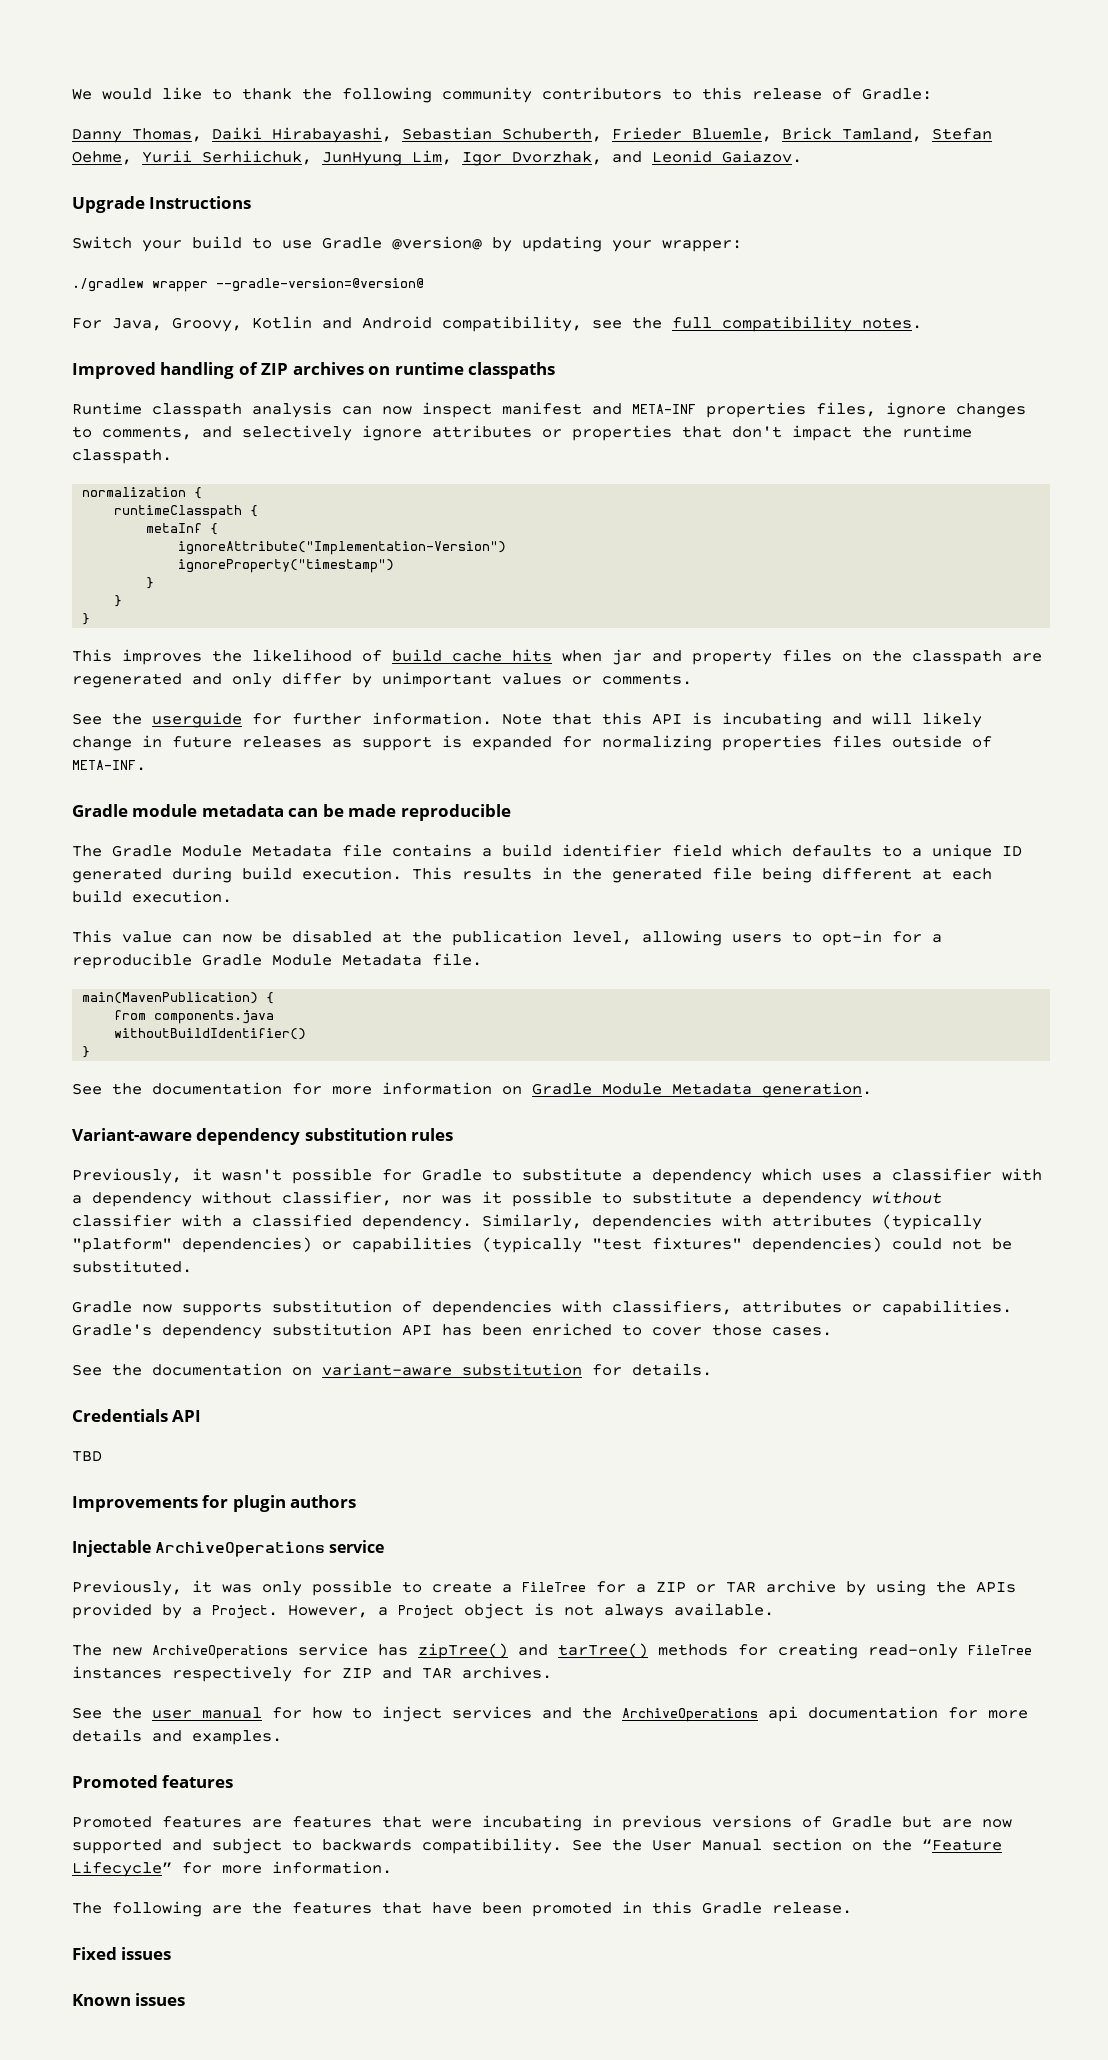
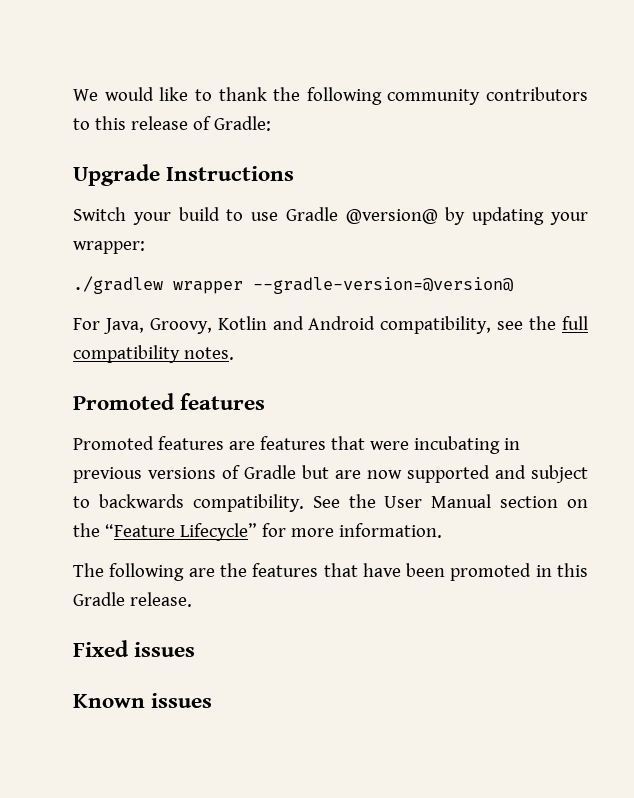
- Danny Thomas, Daiki Hirabayashi, Sebastian Schuberth, Frieder Bluemle, Brick Tamland, Stefan Oehme, Yurii Serhiichuk, JunHyung Lim, Igor Dvorzhak, and Leonid Gaiazov.
- Improved handling of ZIP archives on runtime classpaths
- Runtime classpath analysis can now inspect manifest and META-INF properties files, ignore changes to comments, and selectively ignore attributes or properties that don't impact the runtime classpath.
- normalization {
- runtimeClasspath {
- metaInf {
- ignoreAttribute("Implementation-Version")
- ignoreProperty("timestamp")
- }
- }
- }
- This improves the likelihood of build cache hits when jar and property files on the classpath are regenerated and only differ by unimportant values or comments.
- See the userguide for further information. Note that this API is incubating and will likely change in future releases as support is expanded for normalizing properties files outside of META-INF.
- Gradle module metadata can be made reproducible
- The Gradle Module Metadata file contains a build identifier field which defaults to a unique ID generated during build execution. This results in the generated file being different at each build execution.
- This value can now be disabled at the publication level, allowing users to opt-in for a reproducible Gradle Module Metadata file.
- main(MavenPublication) {
- from components.java
- withoutBuildIdentifier()
- }
- See the documentation for more information on Gradle Module Metadata generation.
- Variant-aware dependency substitution rules
- Previously, it wasn't possible for Gradle to substitute a dependency which uses a classifier with a dependency without classifier, nor was it possible to substitute a dependency without classifier with a classified dependency. Similarly, dependencies with attributes (typically "platform" dependencies) or capabilities (typically "test fixtures" dependencies) could not be substituted.
- Gradle now supports substitution of dependencies with classifiers, attributes or capabilities. Gradle's dependency substitution API has been enriched to cover those cases.
- See the documentation on variant-aware substitution for details.
- Credentials API
- TBD
- Improvements for plugin authors
- Injectable ArchiveOperations service
- Previously, it was only possible to create a FileTree for a ZIP or TAR archive by using the APIs provided by a Project. However, a Project object is not always available.
- The new ArchiveOperations service has zipTree() and tarTree() methods for creating read-only FileTree instances respectively for ZIP and TAR archives.
- See the user manual for how to inject services and the ArchiveOperations api documentation for more details and examples.

